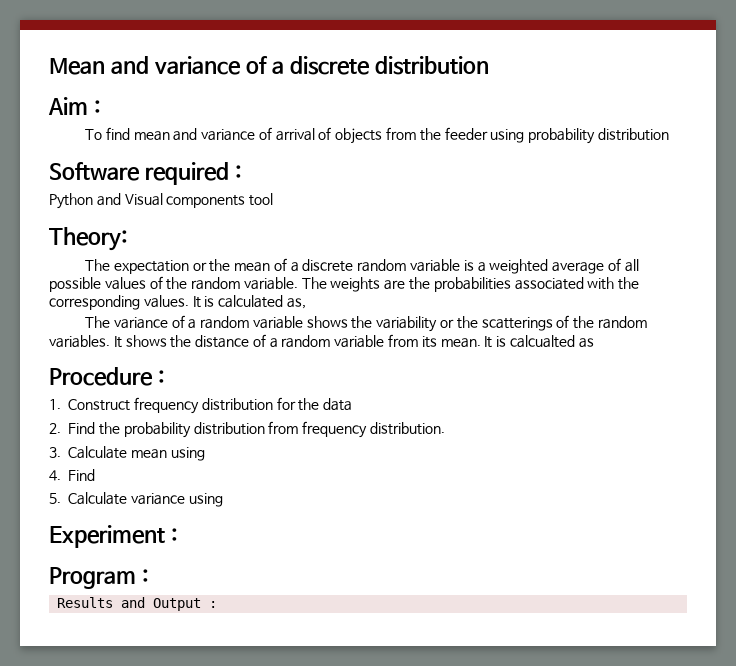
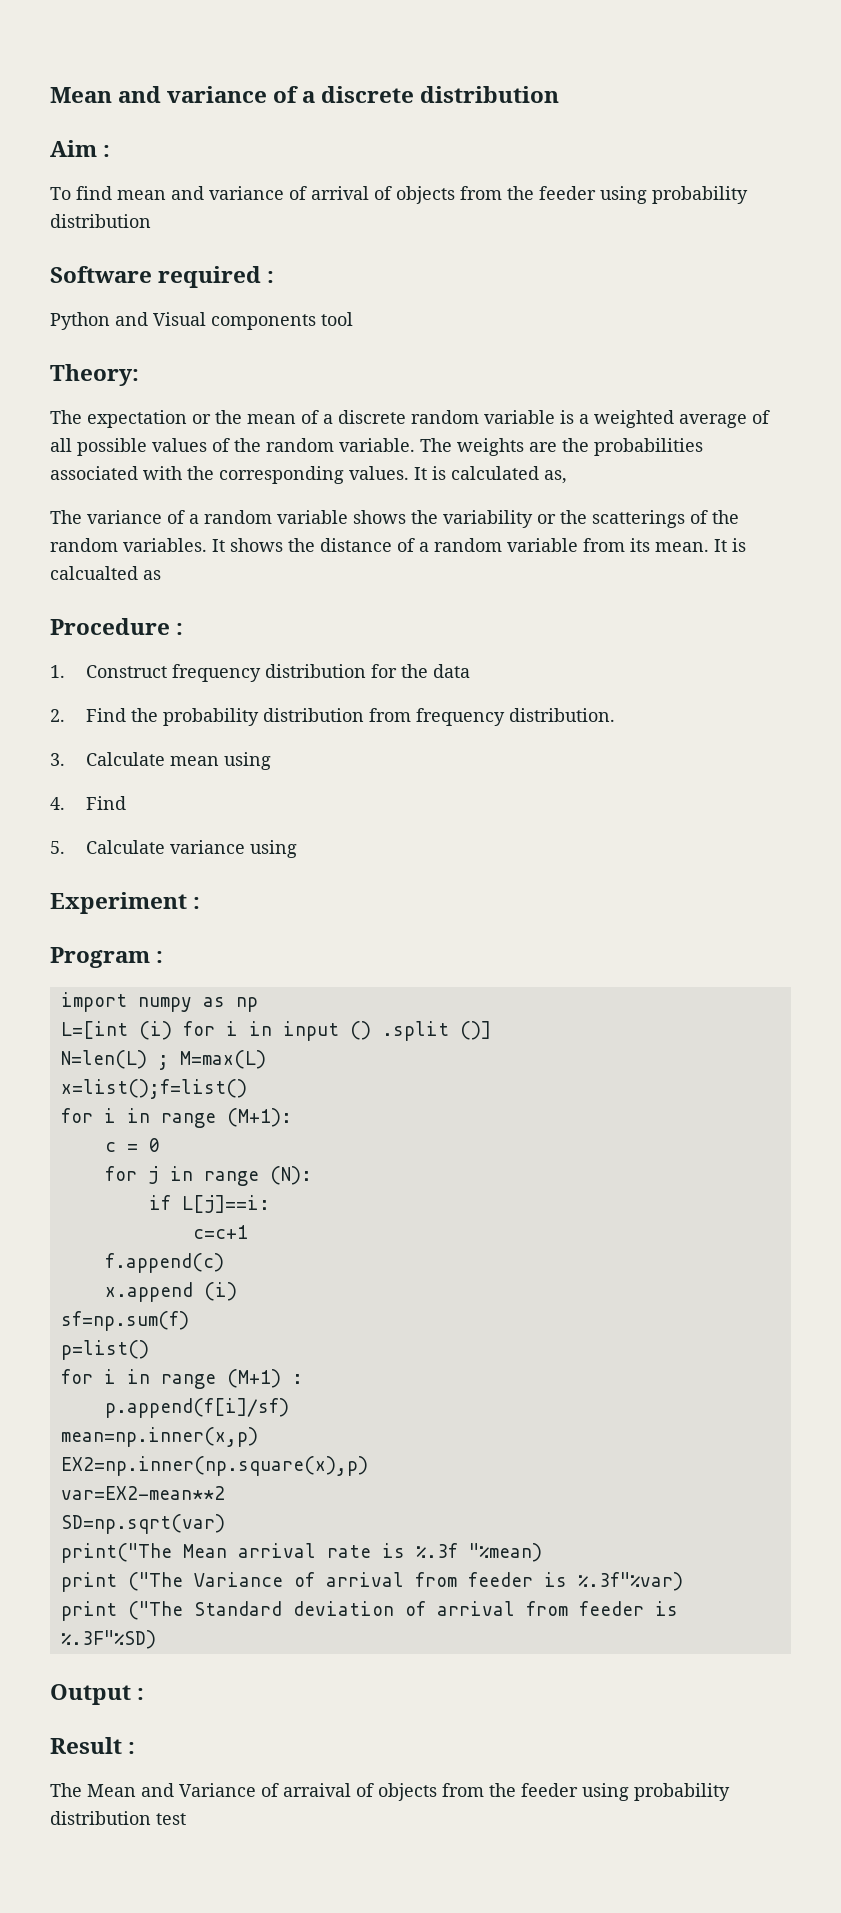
- Results and Output :
+ import numpy as np
+ L=[int (i) for i in input () .split ()]
+ N=len(L) ; M=max(L)
+ x=list();f=list()
+ for i in range (M+1):
+ c = 0
+ for j in range (N):
+ if L[j]==i:
+ c=c+1
+ f.append(c)
+ x.append (i)
+ sf=np.sum(f)
+ p=list()
+ for i in range (M+1) :
+ p.append(f[i]/sf)
+ mean=np.inner(x,p)
+ EX2=np.inner(np.square(x),p)
+ var=EX2-mean**2
+ SD=np.sqrt(var)
+ print("The Mean arrival rate is %.3f "%mean)
+ print ("The Variance of arrival from feeder is %.3f"%var)
+ print ("The Standard deviation of arrival from feeder is %.3F"%SD)
+ Output :
+ Result :
+ The Mean and Variance of arraival of objects from the feeder using probability distribution test

